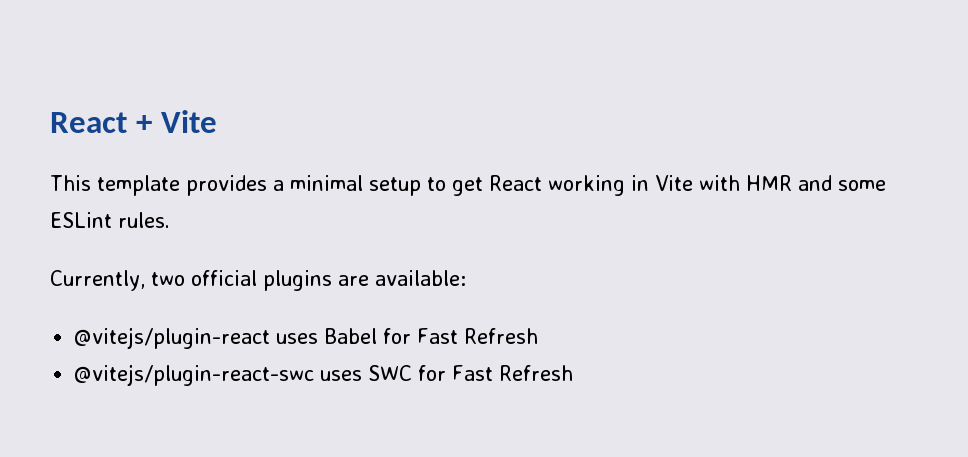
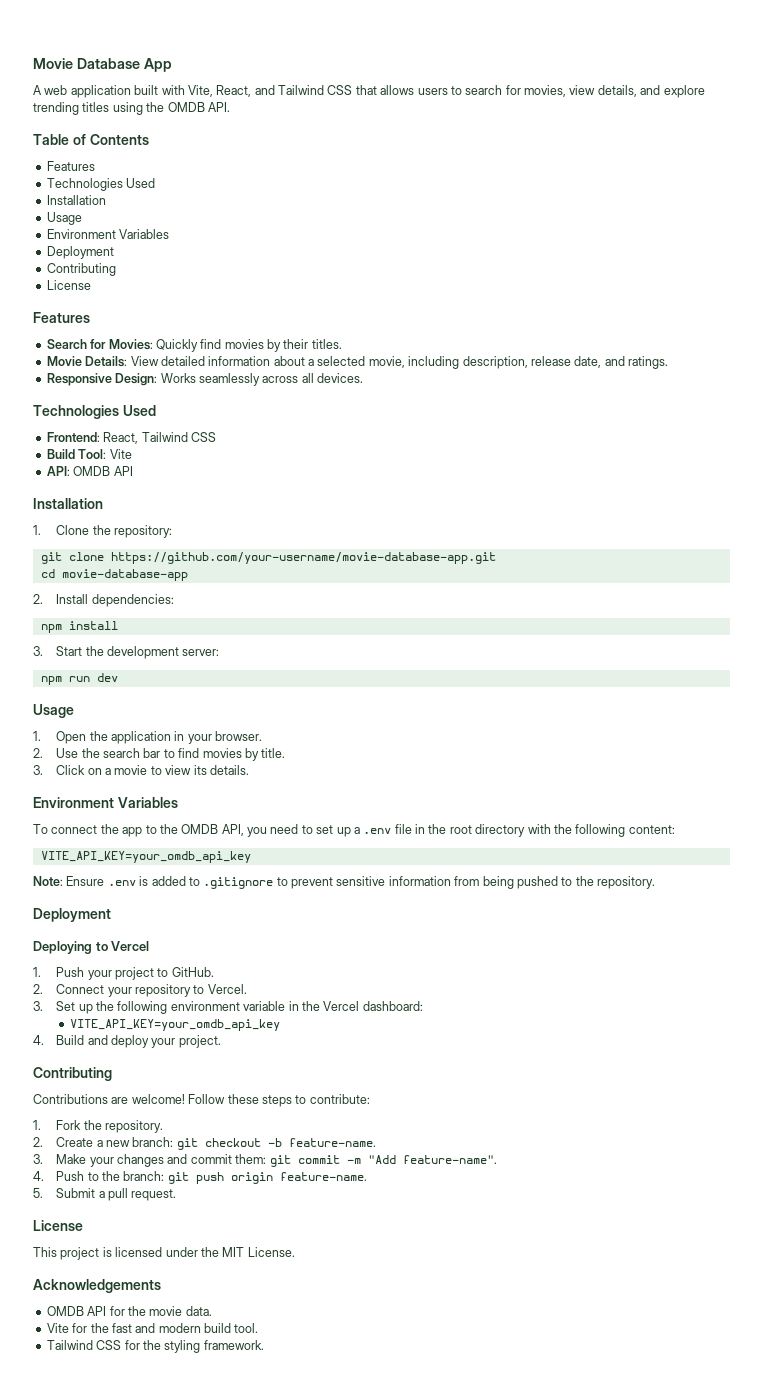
- React + Vite
- This template provides a minimal setup to get React working in Vite with HMR and some ESLint rules.
- Currently, two official plugins are available:
- @vitejs/plugin-react uses Babel for Fast Refresh
- @vitejs/plugin-react-swc uses SWC for Fast Refresh
+ Movie Database App
+ A web application built with Vite, React, and Tailwind CSS that allows users to search for movies, view details, and explore trending titles using the OMDB API.
+ Table of Contents
+ Features
+ Technologies Used
+ Installation
+ Usage
+ Environment Variables
+ Deployment
+ Contributing
+ License
+ Features
+ Search for Movies: Quickly find movies by their titles.
+ Movie Details: View detailed information about a selected movie, including description, release date, and ratings.
+ Responsive Design: Works seamlessly across all devices.
+ Technologies Used
+ Frontend: React, Tailwind CSS
+ Build Tool: Vite
+ API: OMDB API
+ Installation
+ 1. Clone the repository:
+ git clone https://github.com/your-username/movie-database-app.git
+ cd movie-database-app
+ 2. Install dependencies:
+ npm install
+ 3. Start the development server:
+ npm run dev
+ Usage
+ 1. Open the application in your browser.
+ 2. Use the search bar to find movies by title.
+ 3. Click on a movie to view its details.
+ Environment Variables
+ To connect the app to the OMDB API, you need to set up a .env file in the root directory with the following content:
+ VITE_API_KEY=your_omdb_api_key
+ Note: Ensure .env is added to .gitignore to prevent sensitive information from being pushed to the repository.
+ Deployment
+ Deploying to Vercel
+ 1. Push your project to GitHub.
+ 2. Connect your repository to Vercel.
+ 3. Set up the following environment variable in the Vercel dashboard:
+ VITE_API_KEY=your_omdb_api_key
+ 4. Build and deploy your project.
+ Contributing
+ Contributions are welcome! Follow these steps to contribute:
+ 1. Fork the repository.
+ 2. Create a new branch: git checkout -b feature-name.
+ 3. Make your changes and commit them: git commit -m "Add feature-name".
+ 4. Push to the branch: git push origin feature-name.
+ 5. Submit a pull request.
+ License
+ This project is licensed under the MIT License.
+ Acknowledgements
+ OMDB API for the movie data.
+ Vite for the fast and modern build tool.
+ Tailwind CSS for the styling framework.

